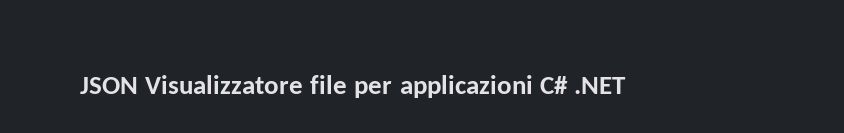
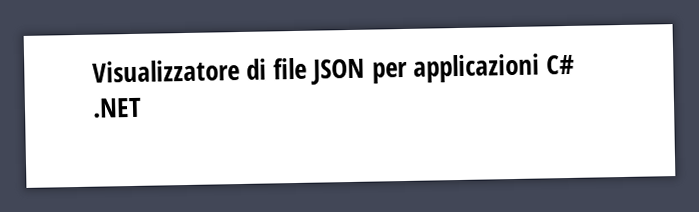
- JSON Visualizzatore file per applicazioni C# .NET
+ Visualizzatore di file JSON per applicazioni C# .NET

